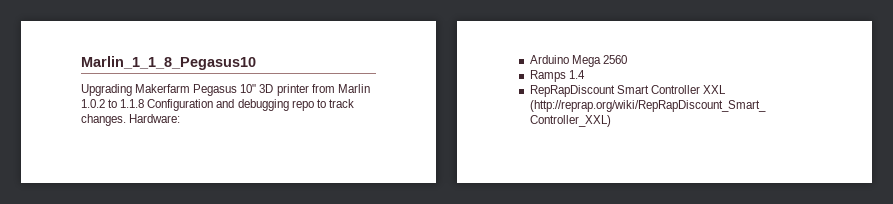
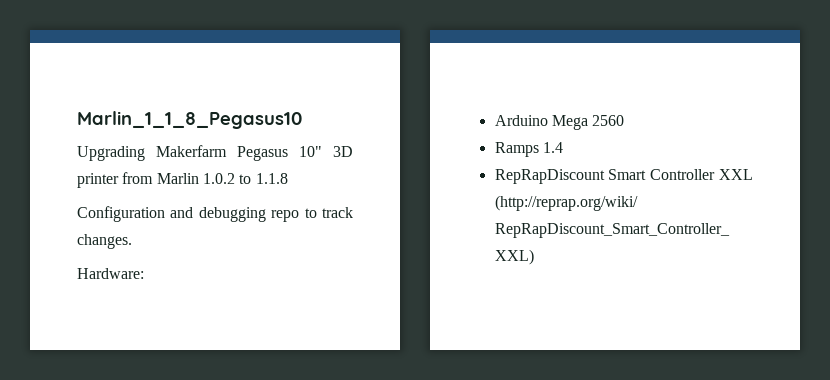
- Upgrading Makerfarm Pegasus 10" 3D printer from Marlin 1.0.2 to 1.1.8 Configuration and debugging repo to track changes. Hardware:
+ Upgrading Makerfarm Pegasus 10" 3D printer from Marlin 1.0.2 to 1.1.8
+ Configuration and debugging repo to track changes.
+ Hardware:

